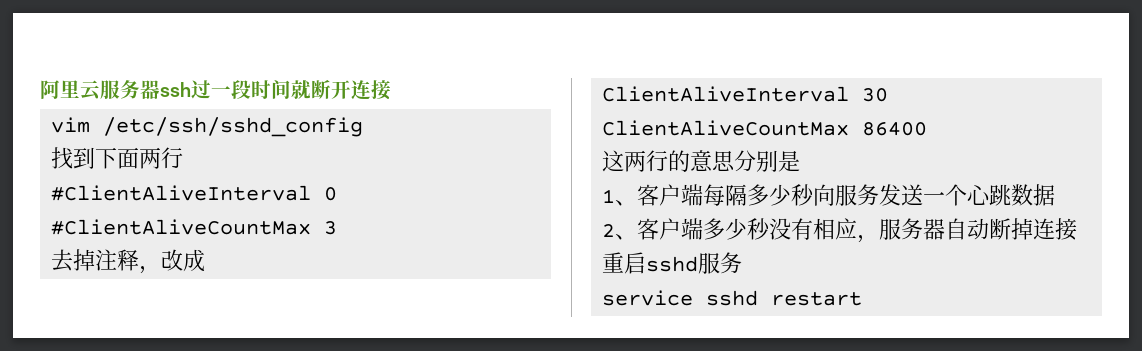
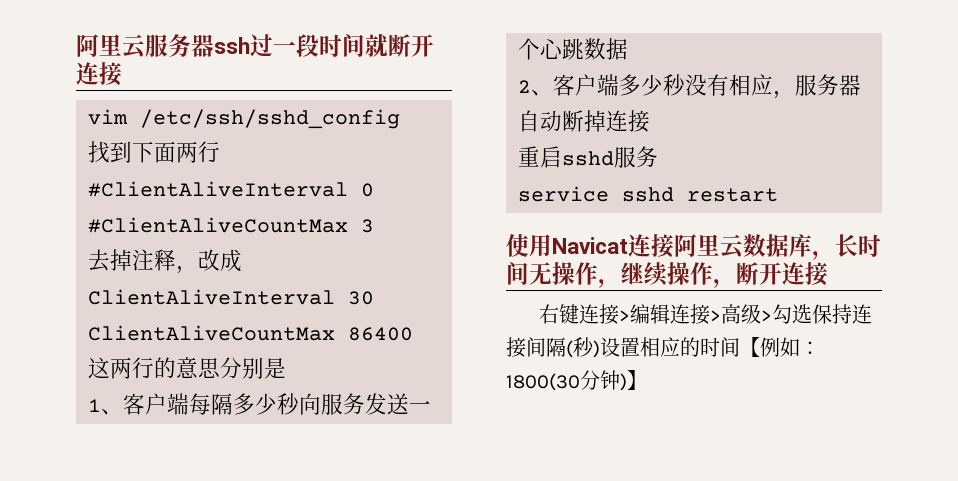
+ 使用Navicat连接阿里云数据库，长时间无操作，继续操作，断开连接
+ 右键连接>编辑连接>高级>勾选保持连接间隔(秒)设置相应的时间【例如：1800(30分钟)】

